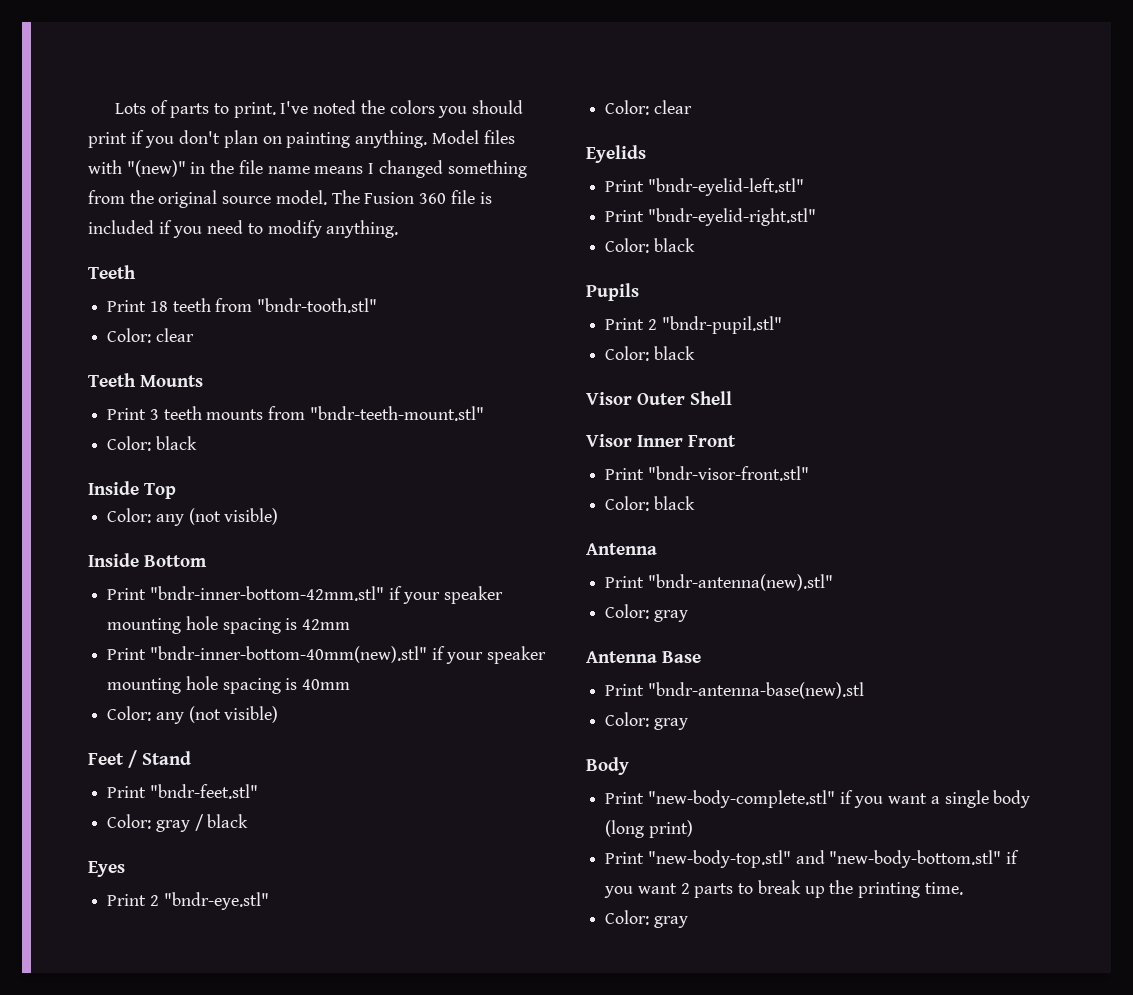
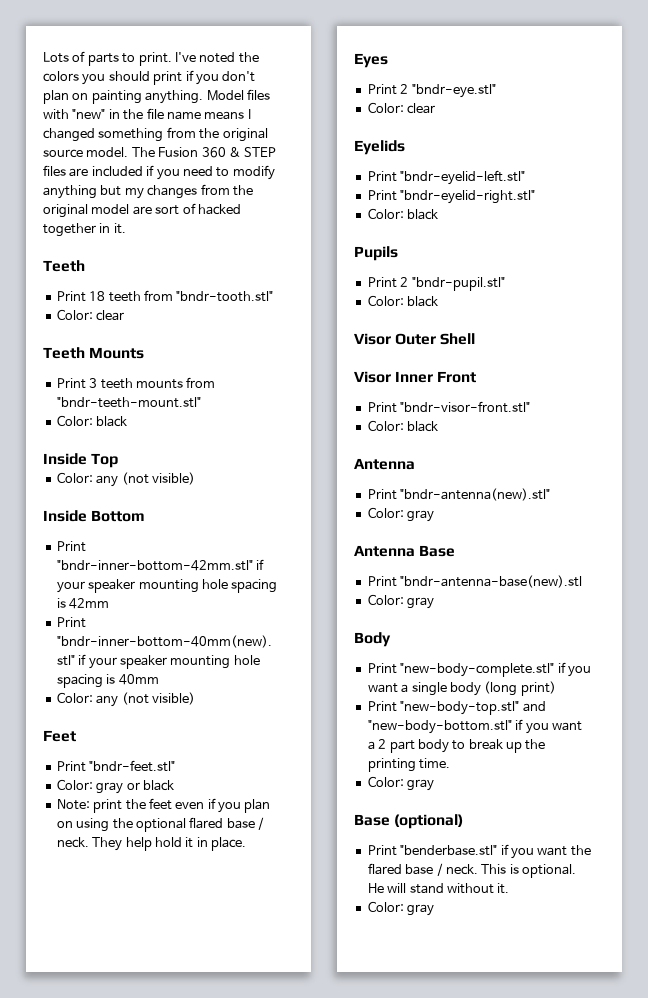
- Model files with "(new)" in the file name means I changed something from the original source model.
+ Model files with "new" in the file name means I changed something from the original source model.
- The Fusion 360 file is included if you need to modify anything.
+ The Fusion 360 & STEP files are included if you need to modify anything but my changes from the original model are sort of hacked together in it.
- Feet / Stand
+ Feet
- Color: gray / black
+ Color: gray or black
+ Note: print the feet even if you plan on using the optional flared base / neck. They help hold it in place.
- Print "new-body-top.stl" and "new-body-bottom.stl" if you want 2 parts to break up the printing time.
+ Print "new-body-top.stl" and "new-body-bottom.stl" if you want a 2 part body to break up the printing time.
+ Base (optional)
+ Print "benderbase.stl" if you want the flared base / neck. This is optional. He will stand without it.
+ Color: gray

